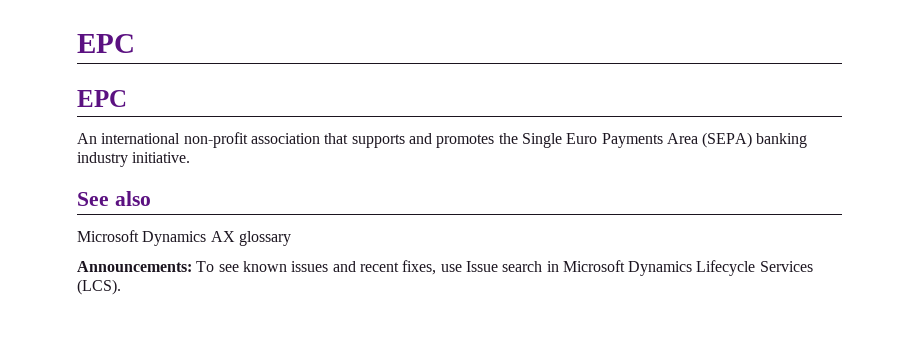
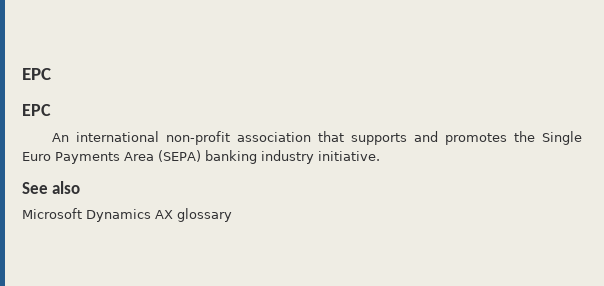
- Announcements: To see known issues and recent fixes, use Issue search in Microsoft Dynamics Lifecycle Services (LCS).

